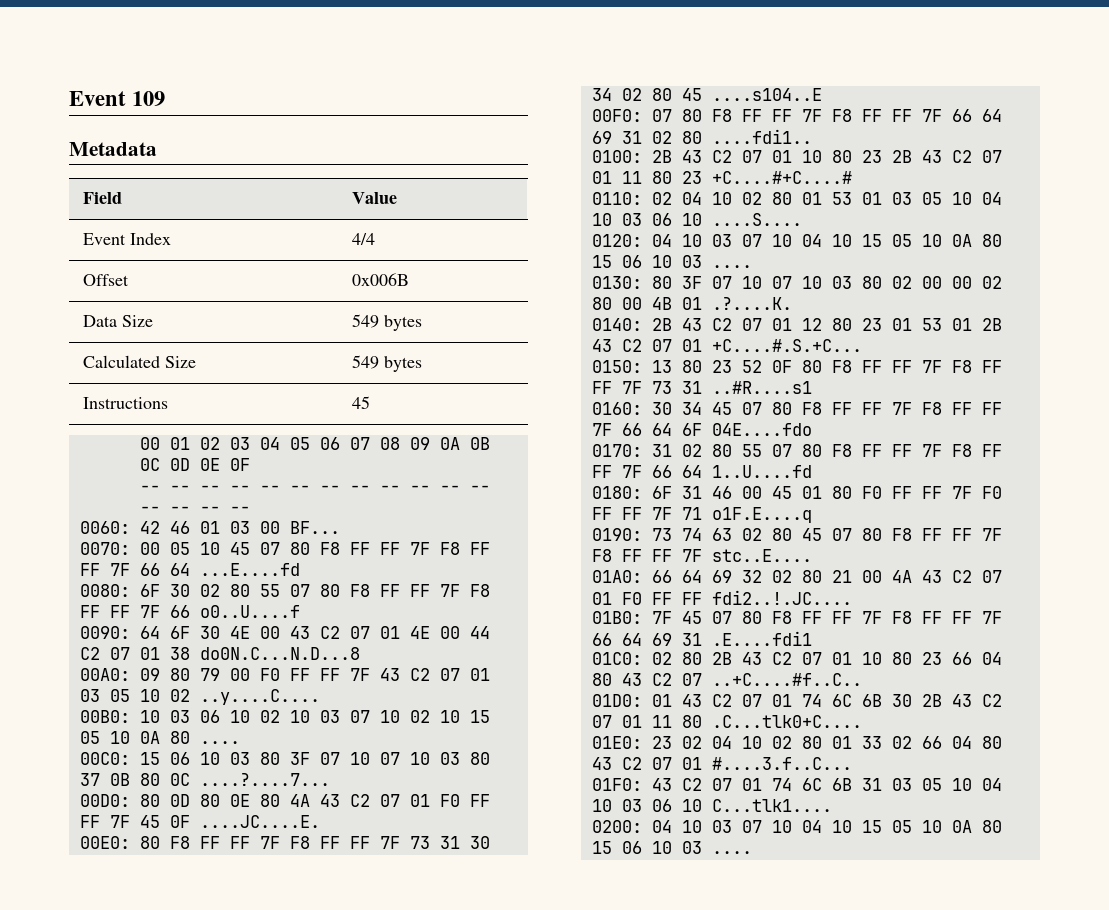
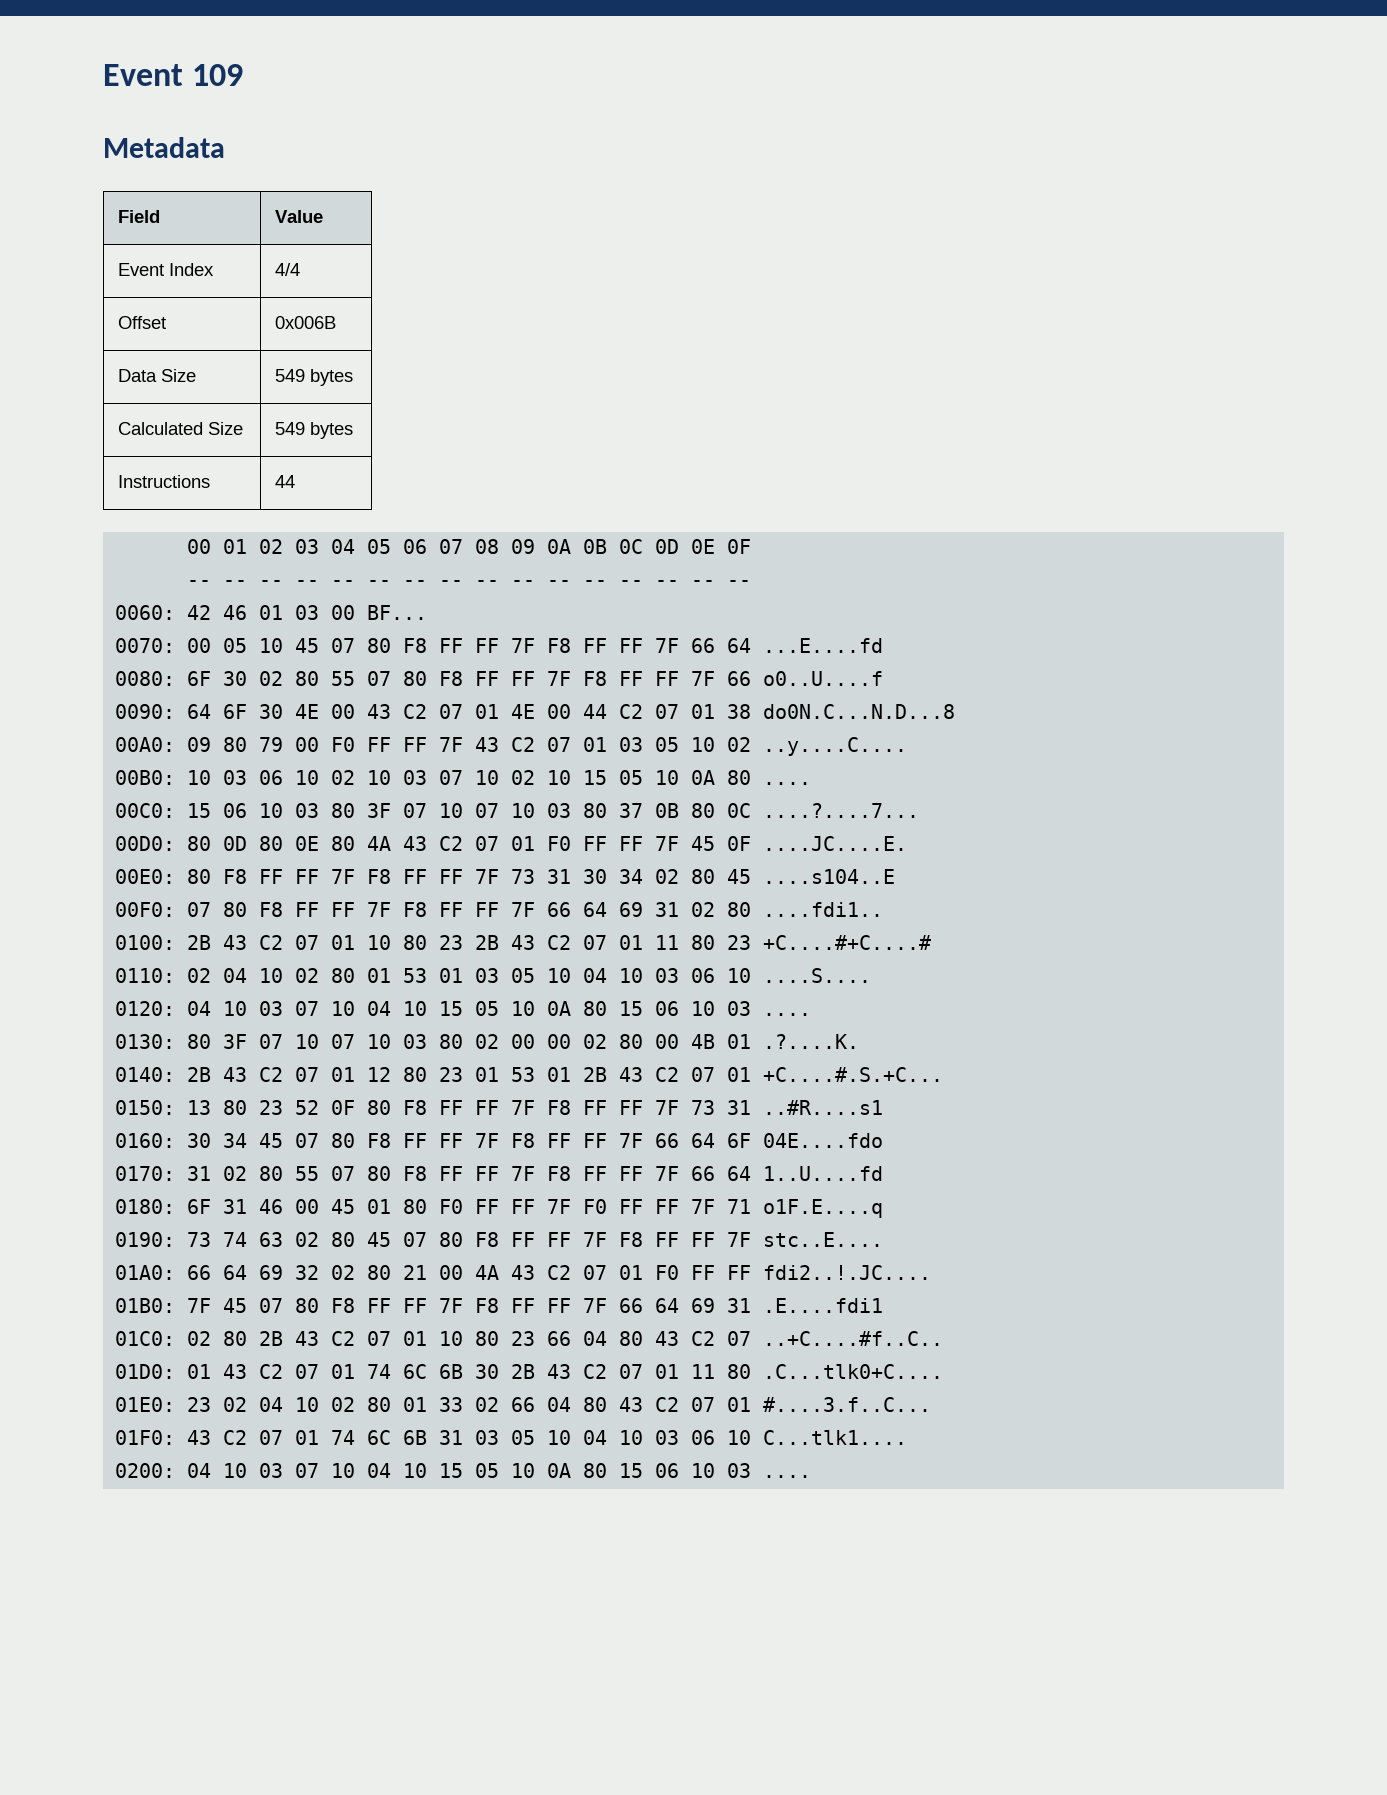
- Instructions | 45
+ Instructions | 44

